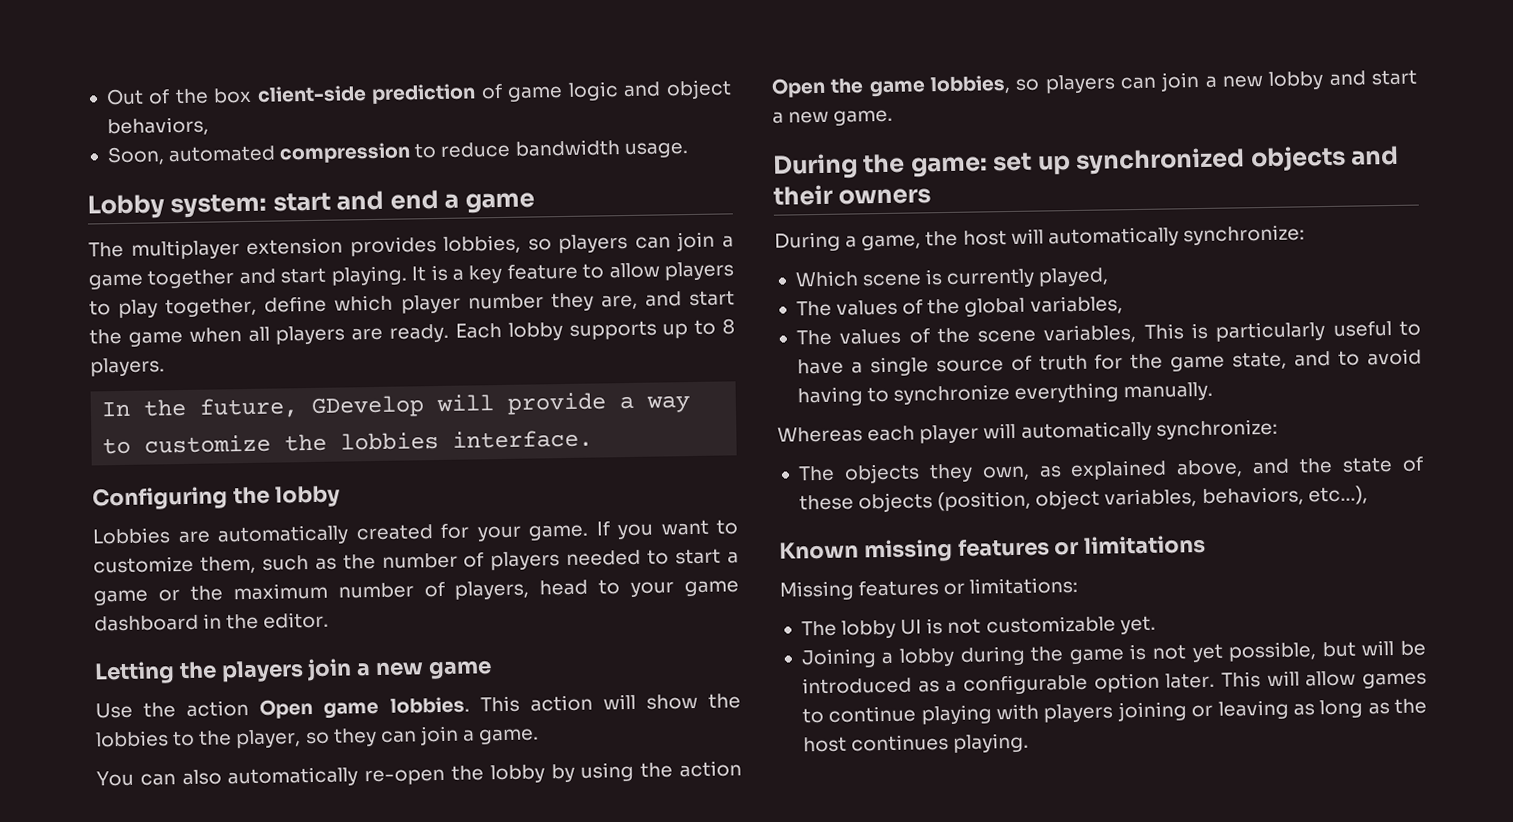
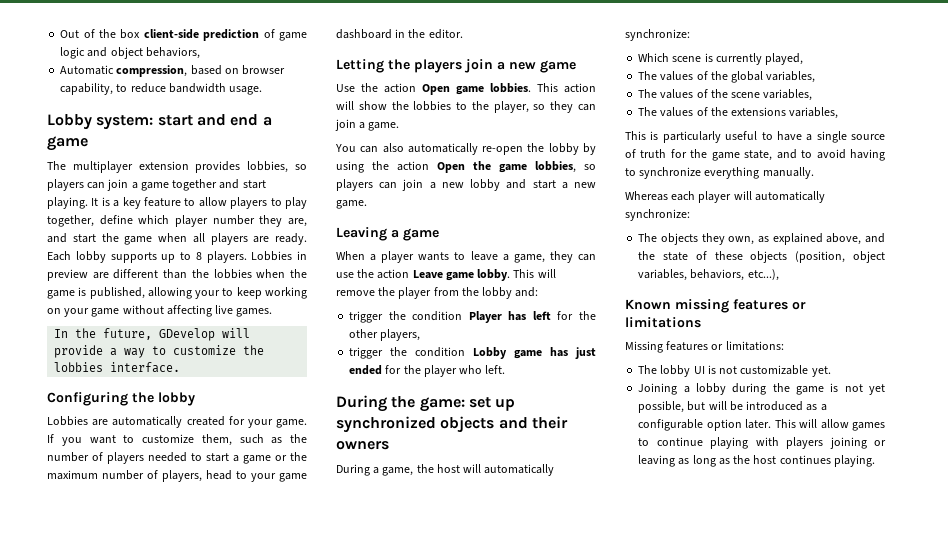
- Soon, automated compression to reduce bandwidth usage.
+ Automatic compression, based on browser capability, to reduce bandwidth usage.
+ Lobbies in preview are different than the lobbies when the game is published, allowing your to keep working on your game without affecting live games.
+ Leaving a game
+ When a player wants to leave a game, they can use the action Leave game lobby. This will remove the player from the lobby and:
+ trigger the condition Player has left for the other players,
+ trigger the condition Lobby game has just ended for the player who left.
- The values of the scene variables, This is particularly useful to have a single source of truth for the game state, and to avoid having to synchronize everything manually.
+ The values of the scene variables,
+ The values of the extensions variables,
+ This is particularly useful to have a single source of truth for the game state, and to avoid having to synchronize everything manually.

